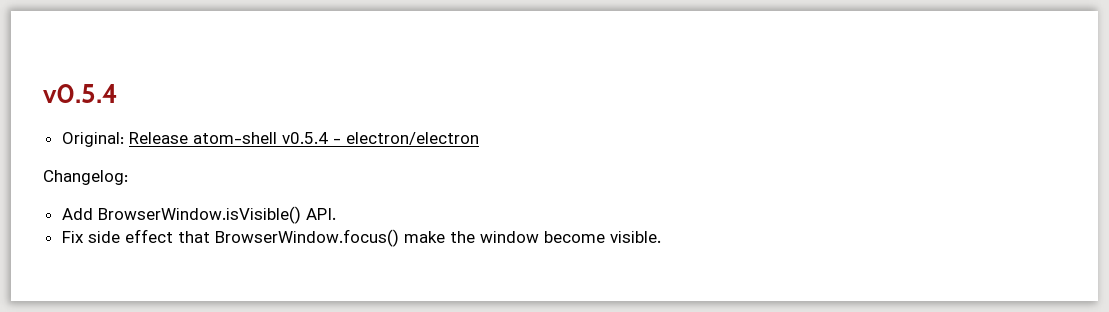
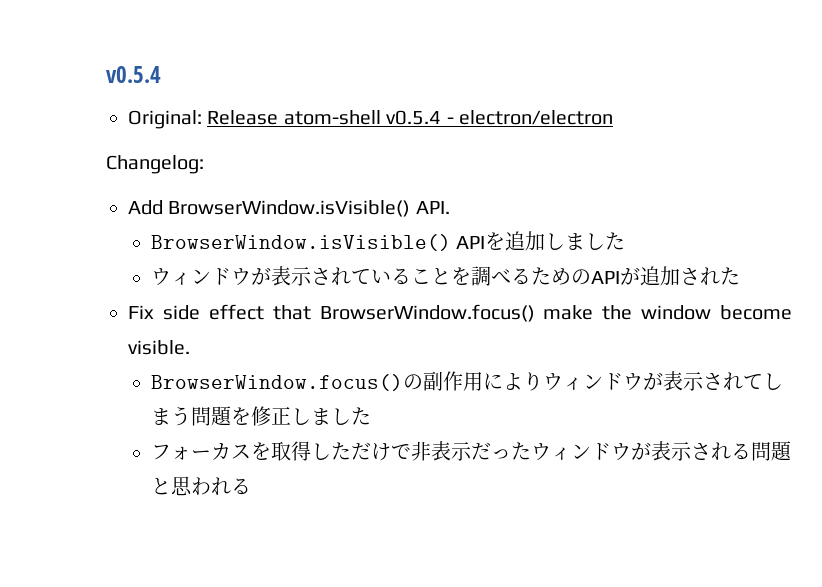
+ BrowserWindow.isVisible() APIを追加しました
+ ウィンドウが表示されていることを調べるためのAPIが追加された
+ BrowserWindow.focus()の副作用によりウィンドウが表示されてしまう問題を修正しました
+ フォーカスを取得しただけで非表示だったウィンドウが表示される問題と思われる

